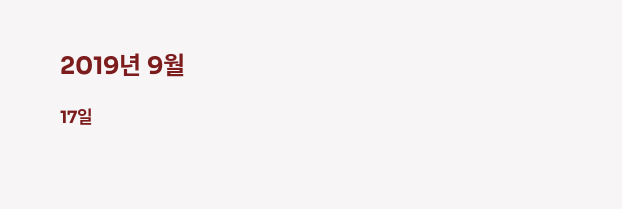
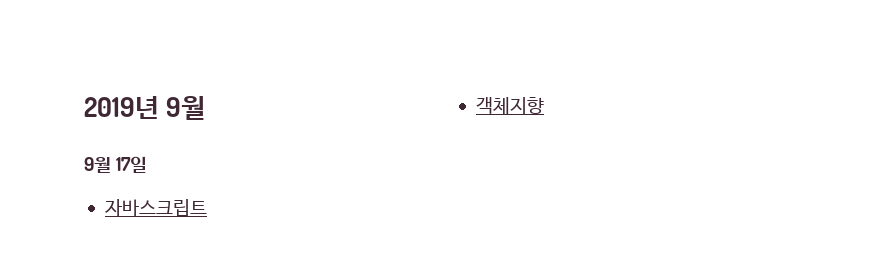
- 17일
+ 9월 17일
+ 자바스크립트
+ 객체지향

